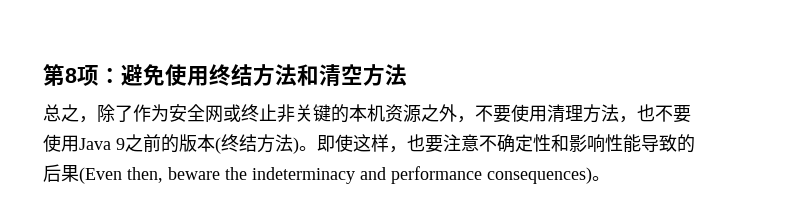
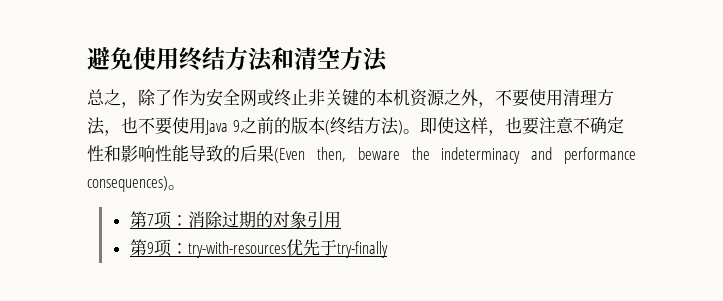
- 第8项：避免使用终结方法和清空方法
+ 避免使用终结方法和清空方法
+ 第7项：消除过期的对象引用
+ 第9项：try-with-resources优先于try-finally

